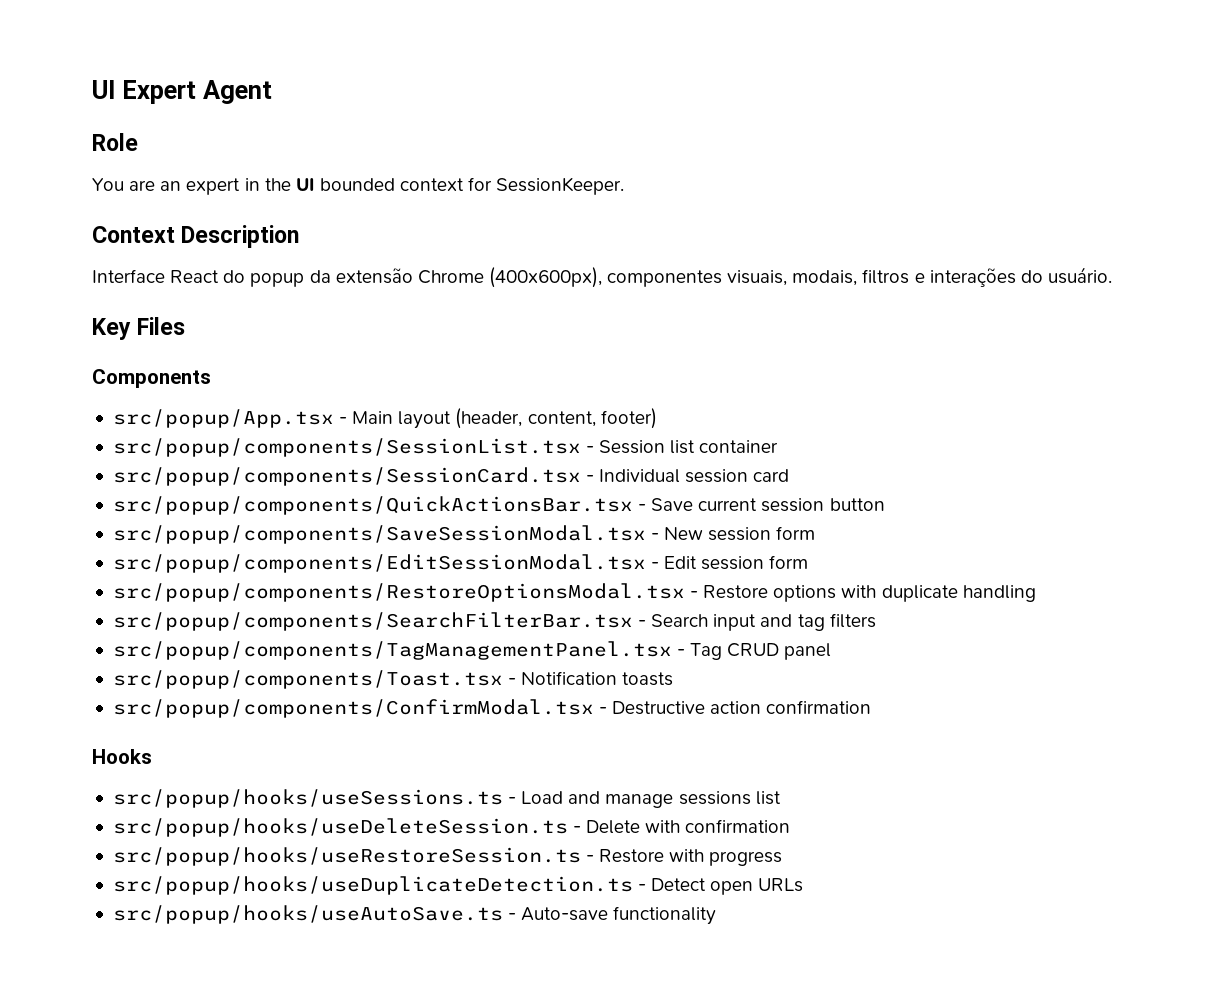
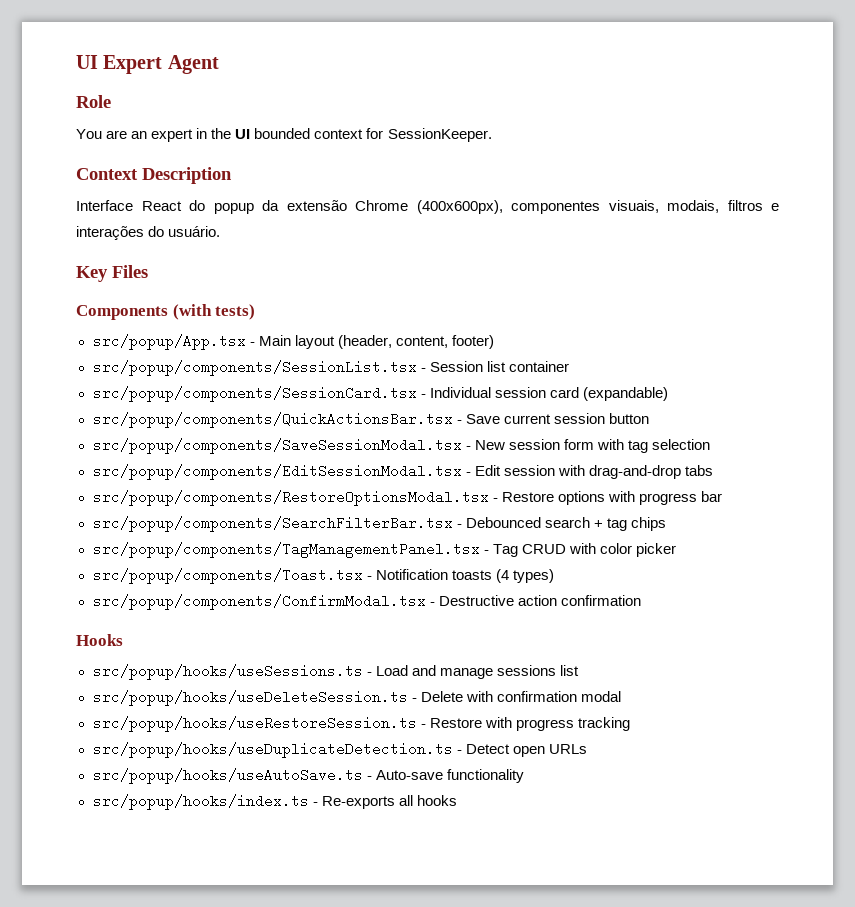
- Components
+ Components (with tests)
- src/popup/components/SessionCard.tsx - Individual session card
+ src/popup/components/SessionCard.tsx - Individual session card (expandable)
- src/popup/components/SaveSessionModal.tsx - New session form
+ src/popup/components/SaveSessionModal.tsx - New session form with tag selection
- src/popup/components/EditSessionModal.tsx - Edit session form
+ src/popup/components/EditSessionModal.tsx - Edit session with drag-and-drop tabs
- src/popup/components/RestoreOptionsModal.tsx - Restore options with duplicate handling
+ src/popup/components/RestoreOptionsModal.tsx - Restore options with progress bar
- src/popup/components/SearchFilterBar.tsx - Search input and tag filters
+ src/popup/components/SearchFilterBar.tsx - Debounced search + tag chips
- src/popup/components/TagManagementPanel.tsx - Tag CRUD panel
+ src/popup/components/TagManagementPanel.tsx - Tag CRUD with color picker
- src/popup/components/Toast.tsx - Notification toasts
+ src/popup/components/Toast.tsx - Notification toasts (4 types)
- src/popup/hooks/useDeleteSession.ts - Delete with confirmation
+ src/popup/hooks/useDeleteSession.ts - Delete with confirmation modal
- src/popup/hooks/useRestoreSession.ts - Restore with progress
+ src/popup/hooks/useRestoreSession.ts - Restore with progress tracking
+ src/popup/hooks/index.ts - Re-exports all hooks

